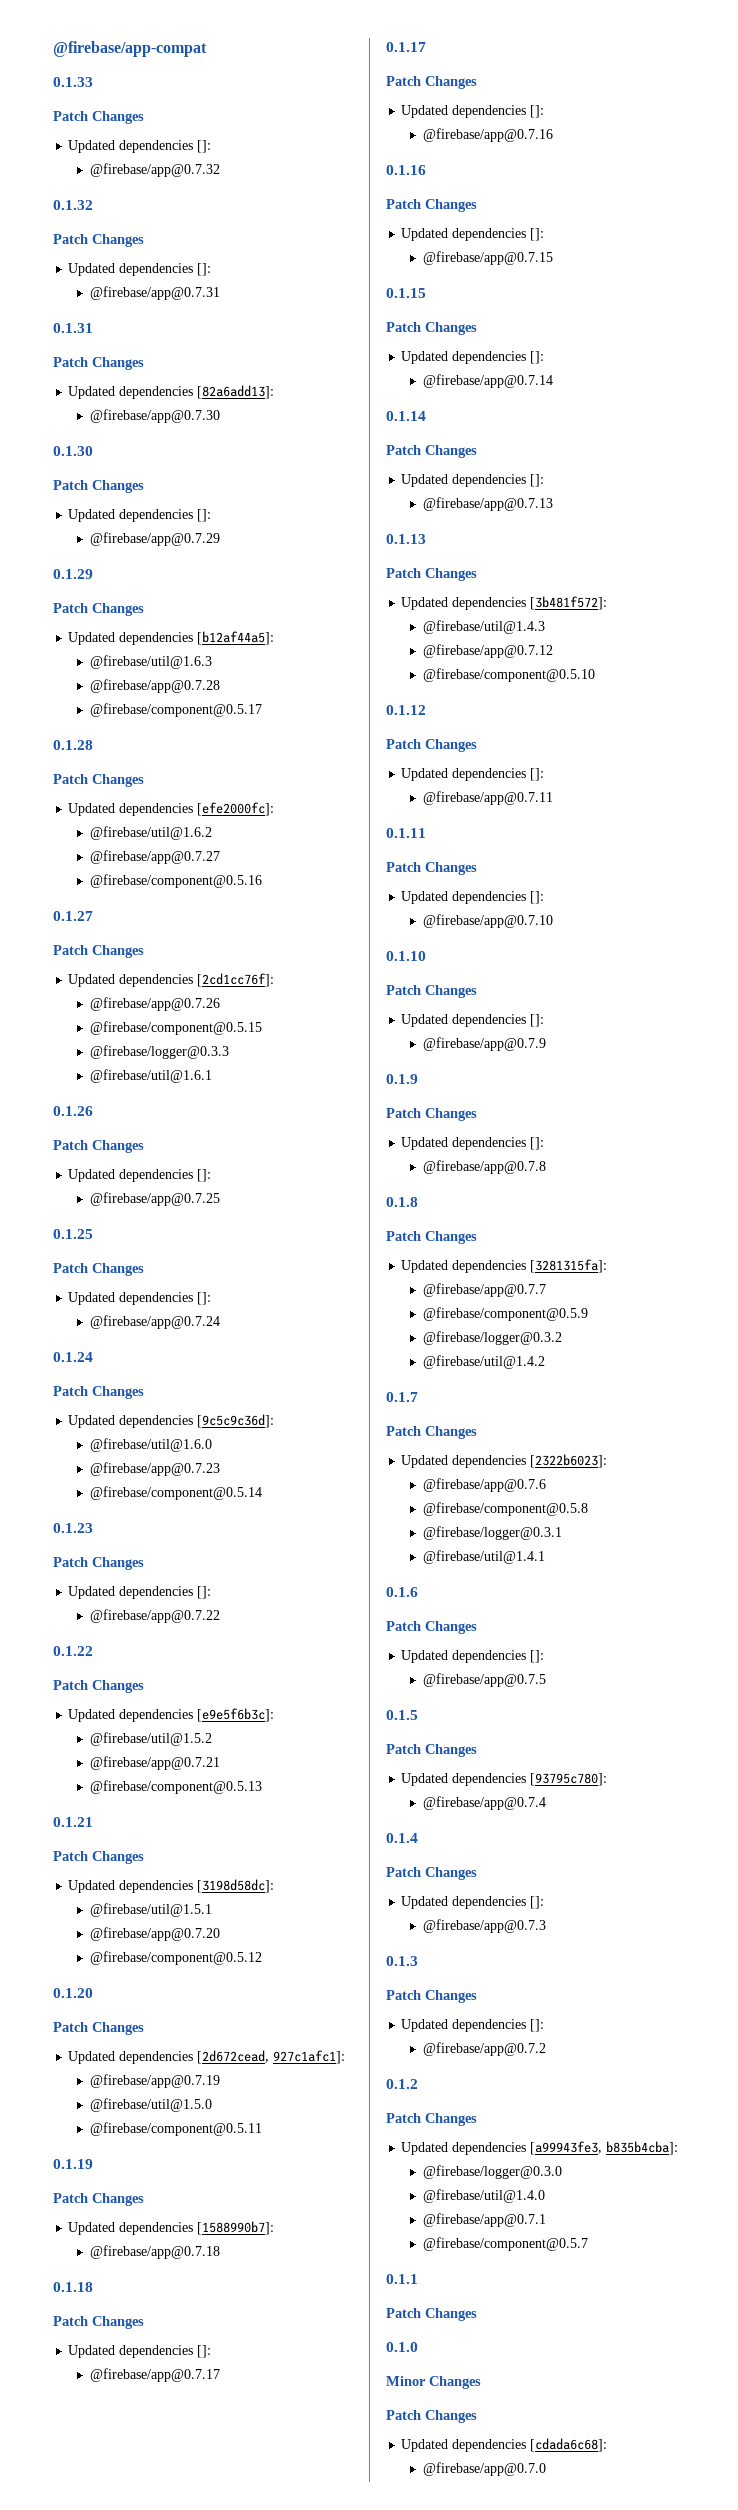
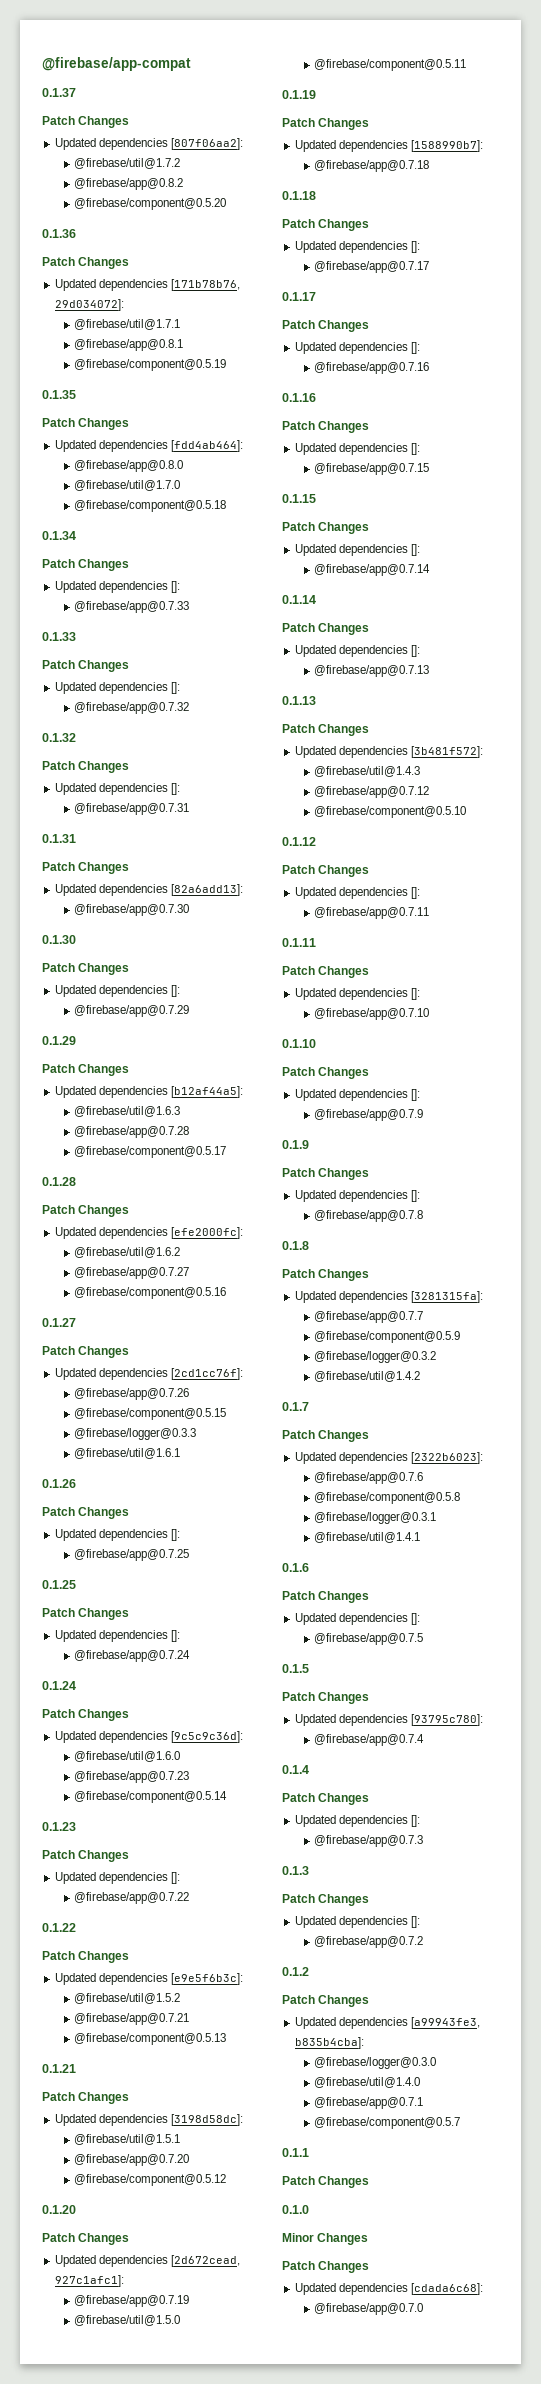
+ 0.1.37
+ Patch Changes
+ Updated dependencies [807f06aa2]:
+ @firebase/util@1.7.2
+ @firebase/app@0.8.2
+ @firebase/component@0.5.20
+ 0.1.36
+ Patch Changes
+ Updated dependencies [171b78b76, 29d034072]:
+ @firebase/util@1.7.1
+ @firebase/app@0.8.1
+ @firebase/component@0.5.19
+ 0.1.35
+ Patch Changes
+ Updated dependencies [fdd4ab464]:
+ @firebase/app@0.8.0
+ @firebase/util@1.7.0
+ @firebase/component@0.5.18
+ 0.1.34
+ Patch Changes
+ Updated dependencies []:
+ @firebase/app@0.7.33

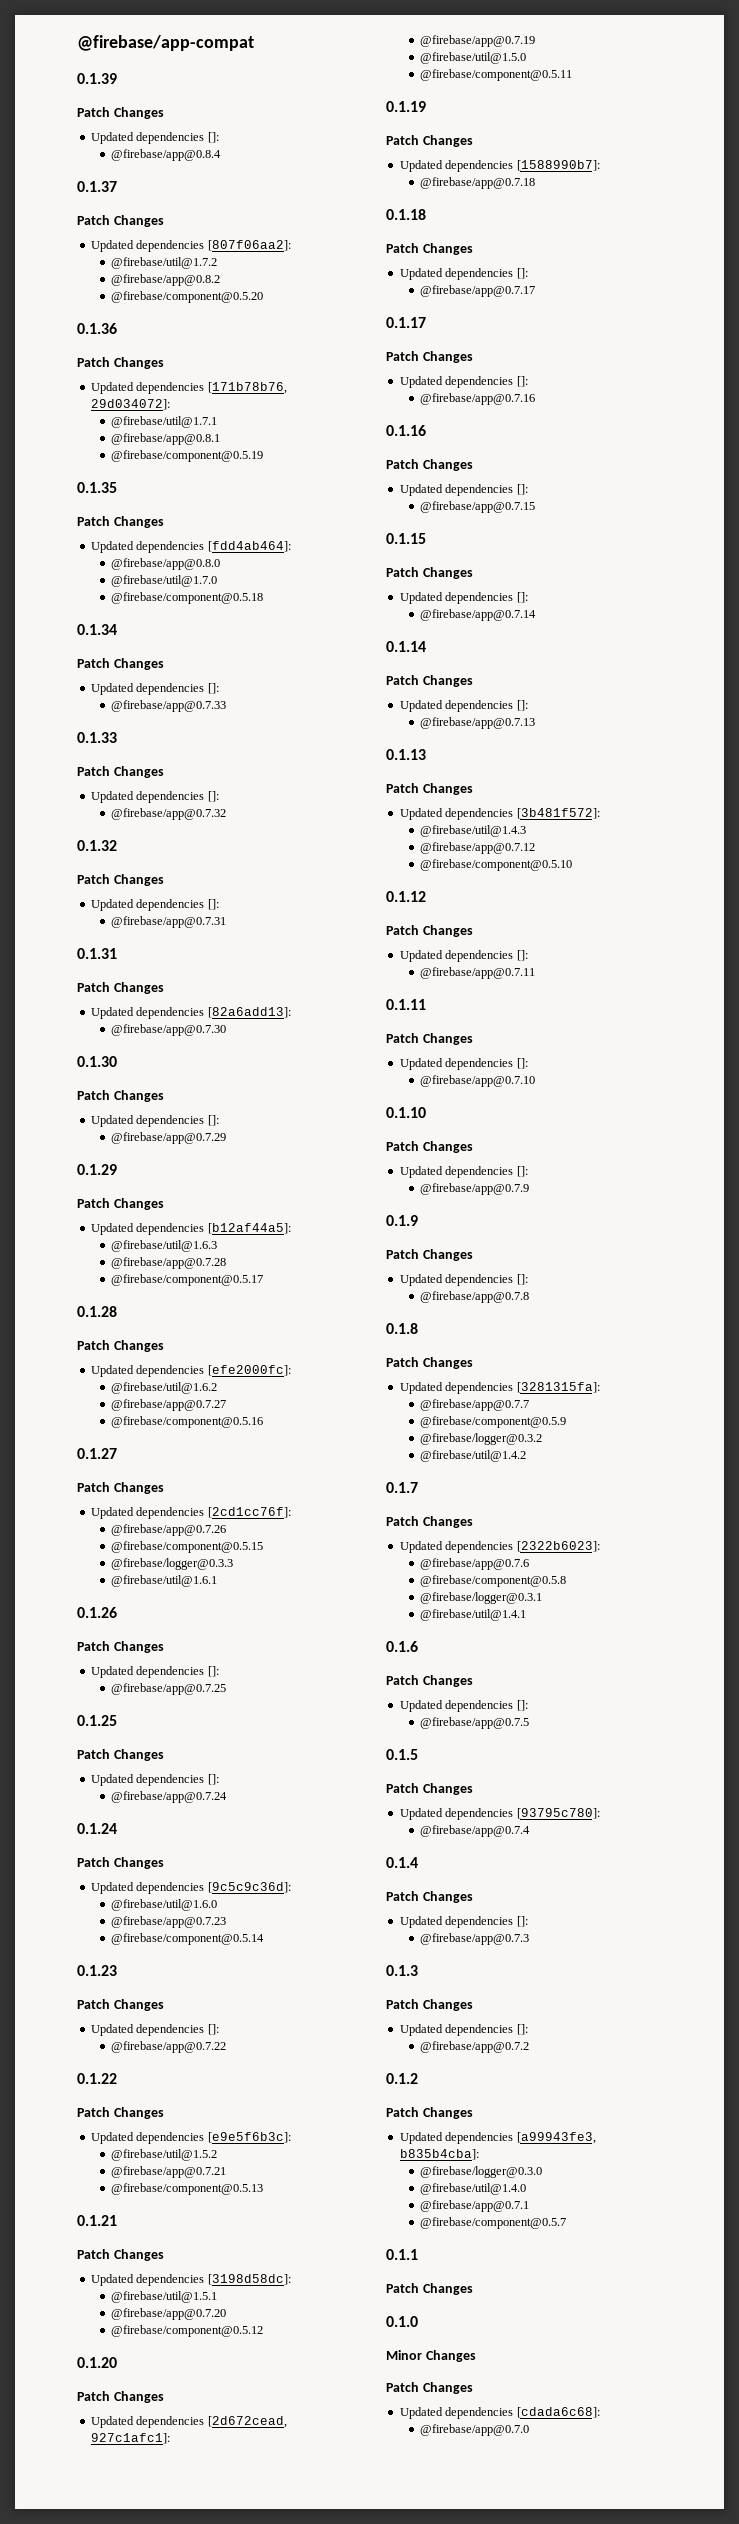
+ 0.1.39
+ Patch Changes
+ Updated dependencies []:
+ @firebase/app@0.8.4

